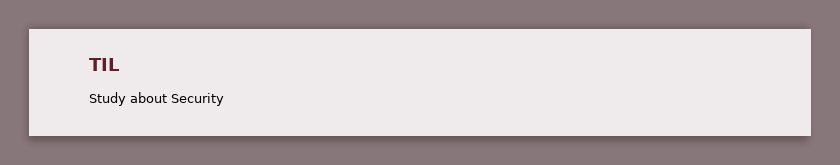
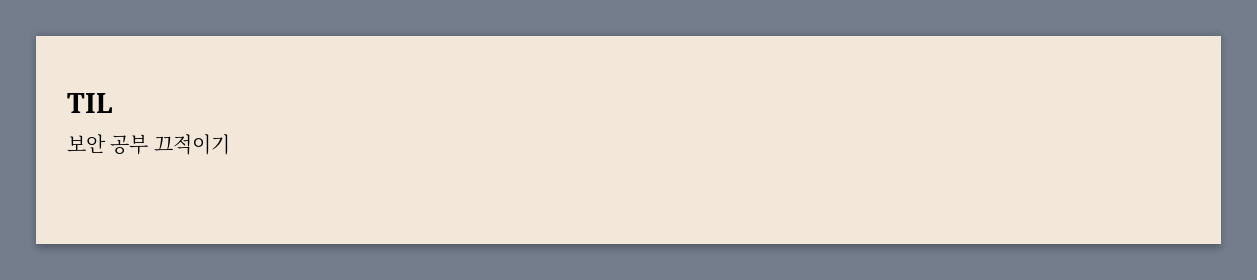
- Study about Security
+ 보안 공부 끄적이기

